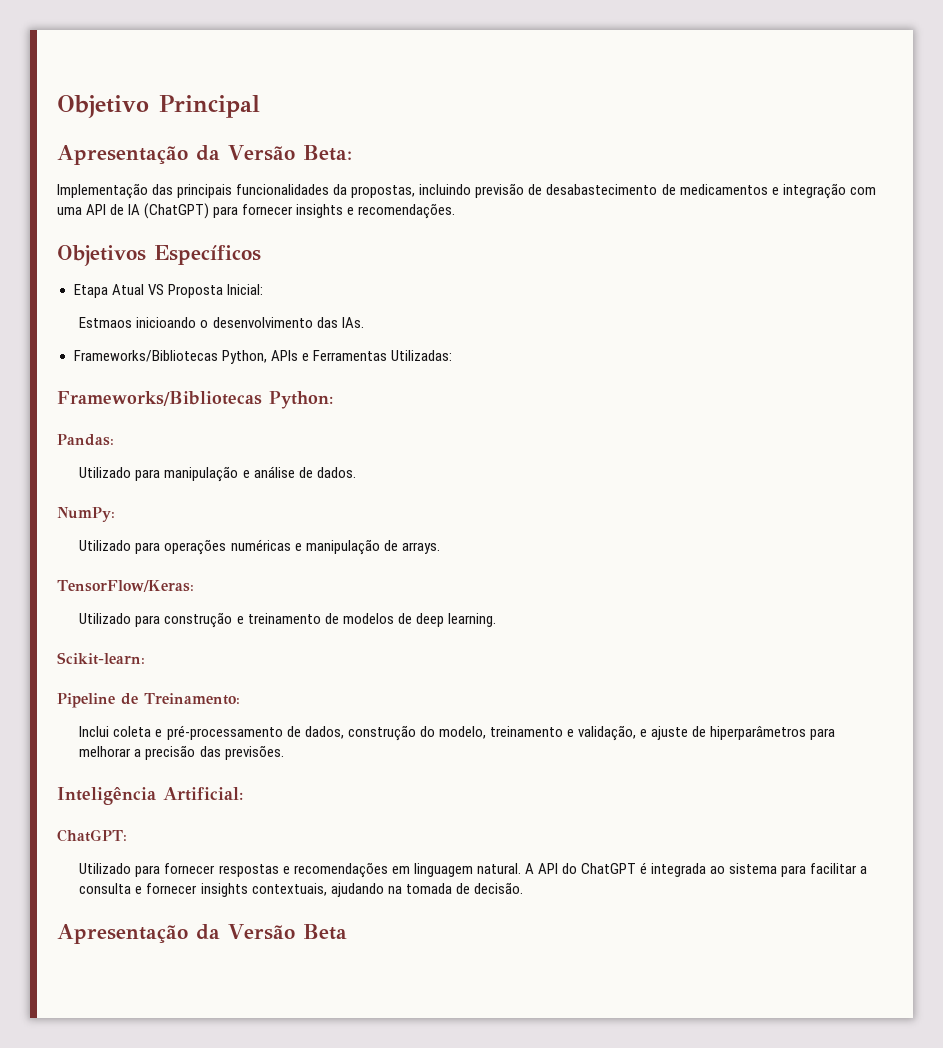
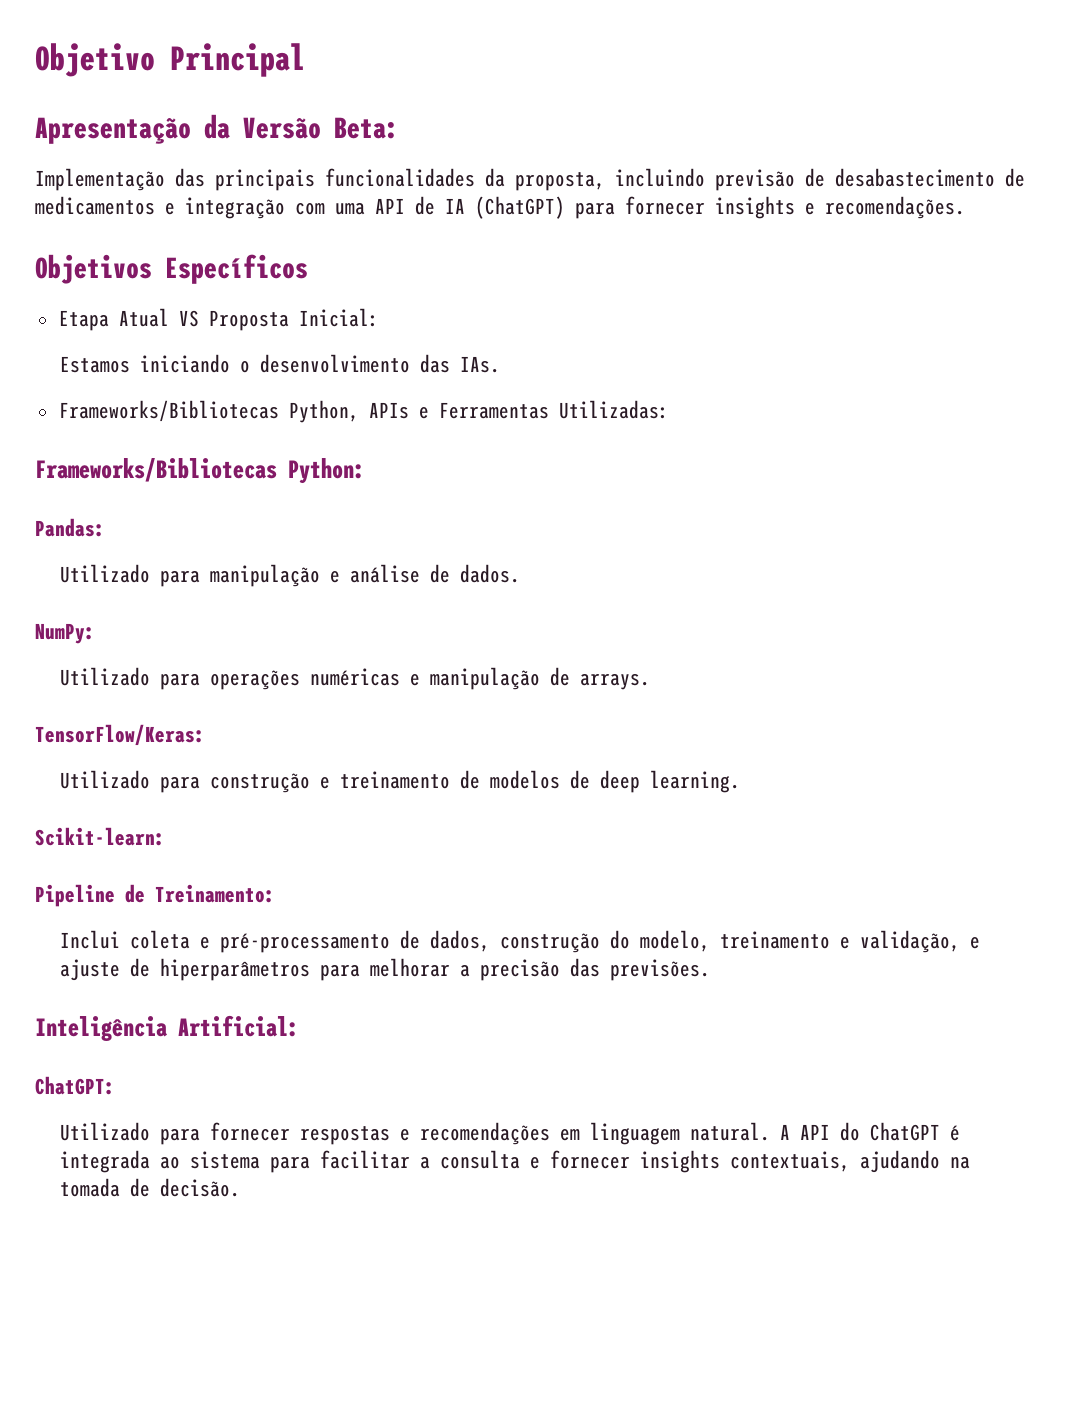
- Implementação das principais funcionalidades da propostas, incluindo previsão de desabastecimento de medicamentos e integração com uma API de IA (ChatGPT) para fornecer insights e recomendações.
+ Implementação das principais funcionalidades da proposta, incluindo previsão de desabastecimento de medicamentos e integração com uma API de IA (ChatGPT) para fornecer insights e recomendações.
- Estmaos inicioando o desenvolvimento das IAs.
+ Estamos iniciando o desenvolvimento das IAs.
- Apresentação da Versão Beta

